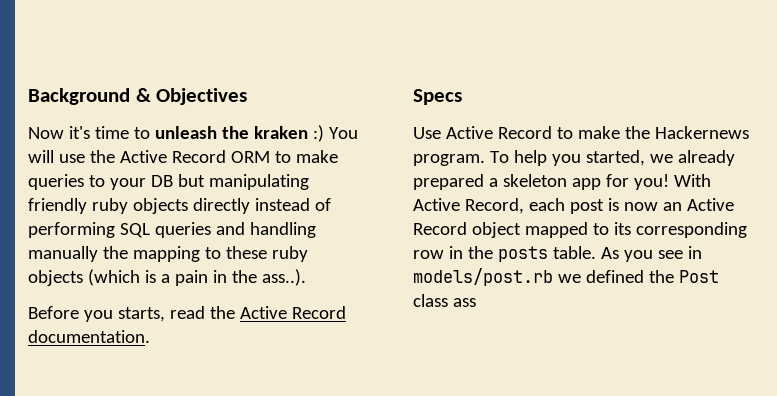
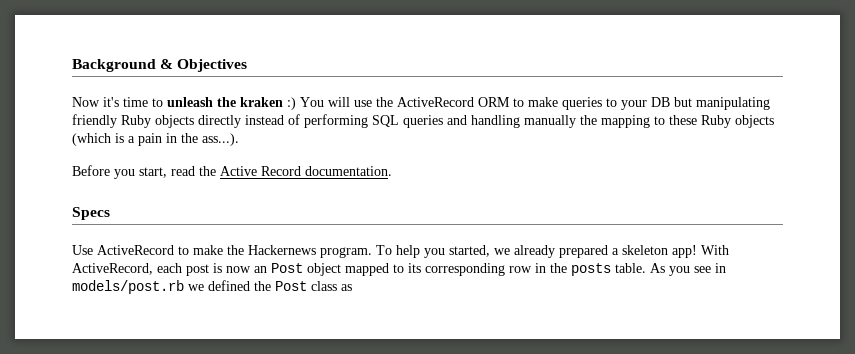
- Now it's time to unleash the kraken :) You will use the Active Record ORM to make queries to your DB but manipulating friendly ruby objects directly instead of performing SQL queries and handling manually the mapping to these ruby objects (which is a pain in the ass..).
+ Now it's time to unleash the kraken :) You will use the ActiveRecord ORM to make queries to your DB but manipulating friendly Ruby objects directly instead of performing SQL queries and handling manually the mapping to these Ruby objects (which is a pain in the ass...).
- Before you starts, read the Active Record documentation.
+ Before you start, read the Active Record documentation.
- Use Active Record to make the Hackernews program.
+ Use ActiveRecord to make the Hackernews program.
- To help you started, we already prepared a skeleton app for you! With Active Record, each post is now an Active Record object mapped to its corresponding row in the posts table.
+ To help you started, we already prepared a skeleton app! With ActiveRecord, each post is now an Post object mapped to its corresponding row in the posts table.
- As you see in models/post.rb we defined the Post class ass
+ As you see in models/post.rb we defined the Post class as

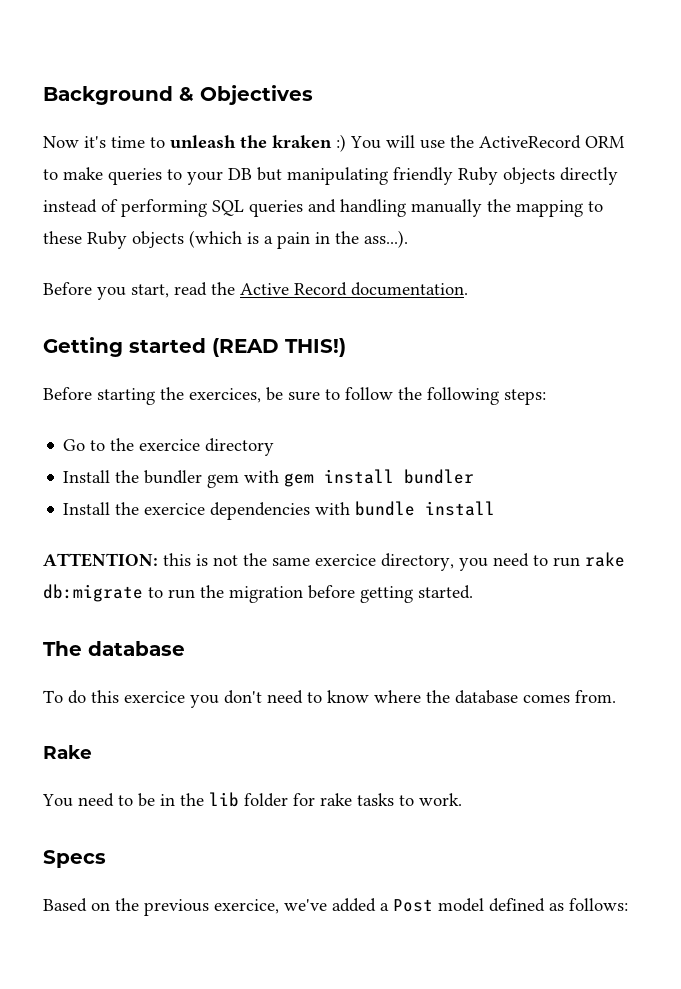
+ Getting started (READ THIS!)
+ Before starting the exercices, be sure to follow the following steps:
+ Go to the exercice directory
+ Install the bundler gem with gem install bundler
+ Install the exercice dependencies with bundle install
+ ATTENTION: this is not the same exercice directory, you need to run rake db:migrate to run the migration before getting started.
+ The database
+ To do this exercice you don't need to know where the database comes from.
+ Rake
+ You need to be in the lib folder for rake tasks to work.
  Specs
- Use ActiveRecord to make the Hackernews program. To help you started, we already prepared a skeleton app! With ActiveRecord, each post is now an Post object mapped to its corresponding row in the posts table. As you see in models/post.rb we defined the Post class as
+ Based on the previous exercice, we've added a Post model defined as follows:

